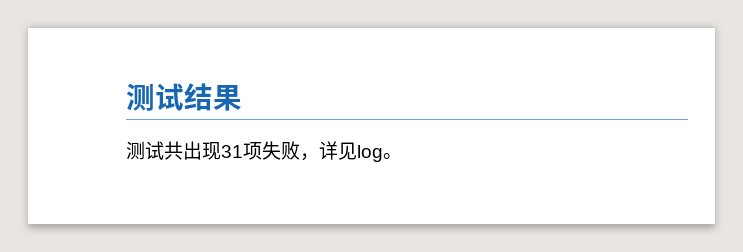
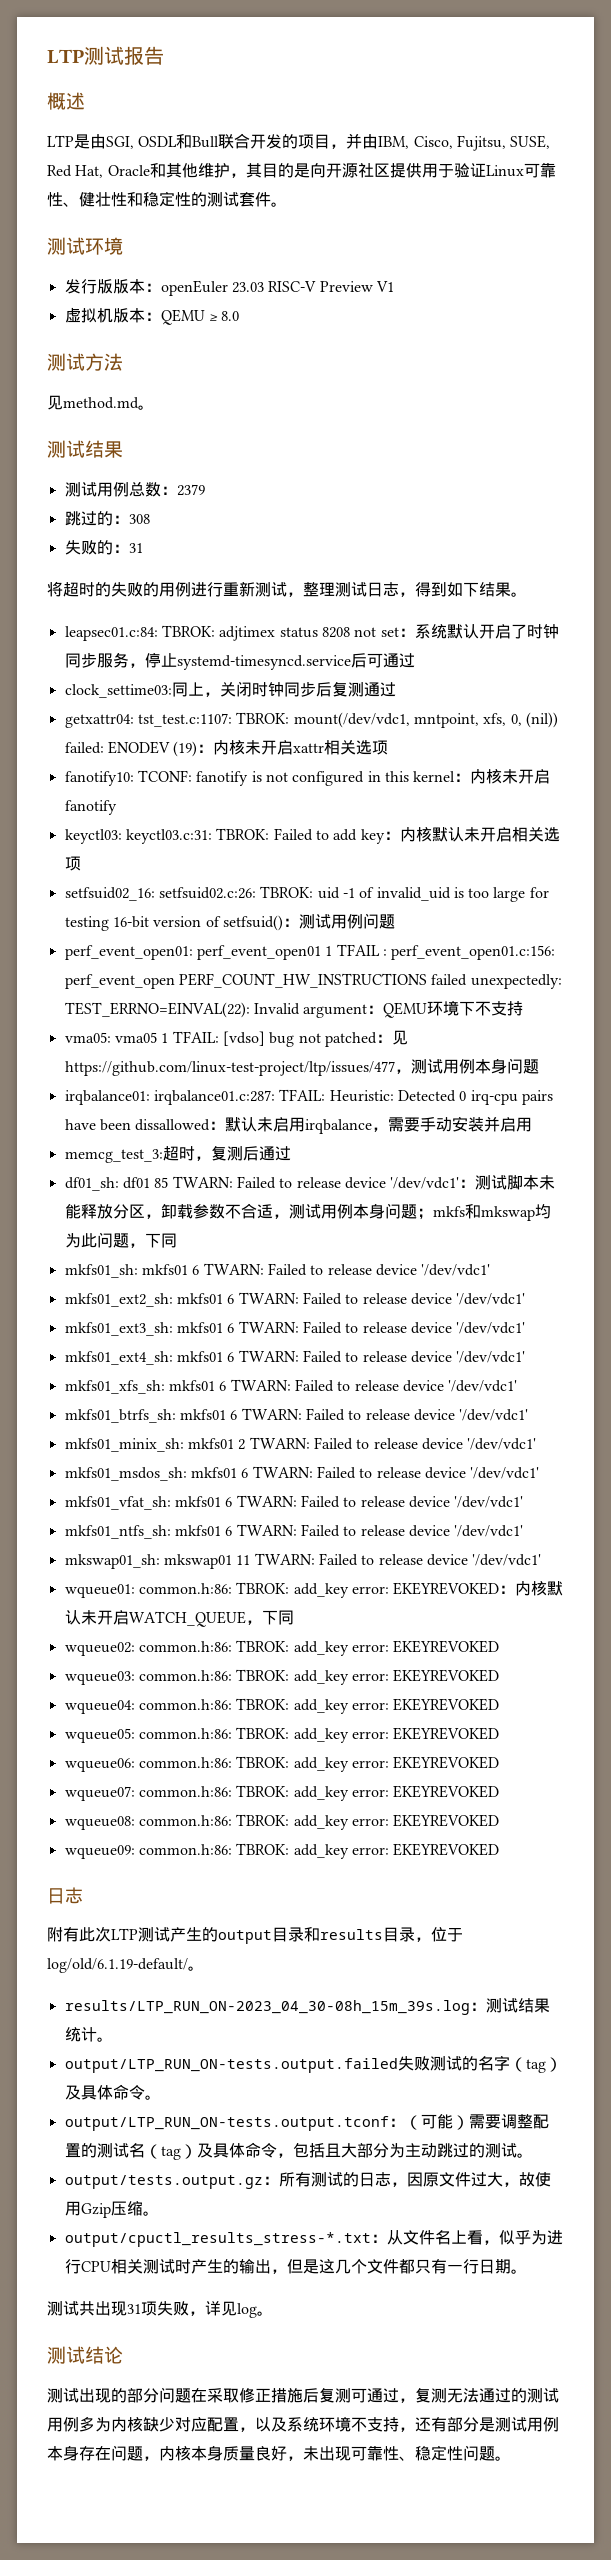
+ LTP测试报告
+ 概述
+ LTP是由SGI, OSDL和Bull联合开发的项目，并由IBM, Cisco, Fujitsu, SUSE, Red Hat, Oracle和其他维护，其目的是向开源社区提供用于验证Linux可靠性、健壮性和稳定性的测试套件。
+ 测试环境
+ 发行版版本：openEuler 23.03 RISC-V Preview V1
+ 虚拟机版本：QEMU ≥ 8.0
+ 测试方法
+ 见method.md。
  测试结果
+ 测试用例总数：2379
+ 跳过的：308
+ 失败的：31
+ 将超时的失败的用例进行重新测试，整理测试日志，得到如下结果。
+ leapsec01.c:84: TBROK: adjtimex status 8208 not set：系统默认开启了时钟同步服务，停止systemd-timesyncd.service后可通过
+ clock_settime03:同上，关闭时钟同步后复测通过
+ getxattr04: tst_test.c:1107: TBROK: mount(/dev/vdc1, mntpoint, xfs, 0, (nil)) failed: ENODEV (19)：内核未开启xattr相关选项
+ fanotify10: TCONF: fanotify is not configured in this kernel：内核未开启fanotify
+ keyctl03: keyctl03.c:31: TBROK: Failed to add key：内核默认未开启相关选项
+ setfsuid02_16: setfsuid02.c:26: TBROK: uid -1 of invalid_uid is too large for testing 16-bit version of setfsuid()：测试用例问题
+ perf_event_open01: perf_event_open01 1 TFAIL : perf_event_open01.c:156: perf_event_open PERF_COUNT_HW_INSTRUCTIONS failed unexpectedly: TEST_ERRNO=EINVAL(22): Invalid argument：QEMU环境下不支持
+ vma05: vma05 1 TFAIL: [vdso] bug not patched：见https://github.com/linux-test-project/ltp/issues/477，测试用例本身问题
+ irqbalance01: irqbalance01.c:287: TFAIL: Heuristic: Detected 0 irq-cpu pairs have been dissallowed：默认未启用irqbalance，需要手动安装并启用
+ memcg_test_3:超时，复测后通过
+ df01_sh: df01 85 TWARN: Failed to release device '/dev/vdc1'：测试脚本未能释放分区，卸载参数不合适，测试用例本身问题；mkfs和mkswap均为此问题，下同
+ mkfs01_sh: mkfs01 6 TWARN: Failed to release device '/dev/vdc1'
+ mkfs01_ext2_sh: mkfs01 6 TWARN: Failed to release device '/dev/vdc1'
+ mkfs01_ext3_sh: mkfs01 6 TWARN: Failed to release device '/dev/vdc1'
+ mkfs01_ext4_sh: mkfs01 6 TWARN: Failed to release device '/dev/vdc1'
+ mkfs01_xfs_sh: mkfs01 6 TWARN: Failed to release device '/dev/vdc1'
+ mkfs01_btrfs_sh: mkfs01 6 TWARN: Failed to release device '/dev/vdc1'
+ mkfs01_minix_sh: mkfs01 2 TWARN: Failed to release device '/dev/vdc1'
+ mkfs01_msdos_sh: mkfs01 6 TWARN: Failed to release device '/dev/vdc1'
+ mkfs01_vfat_sh: mkfs01 6 TWARN: Failed to release device '/dev/vdc1'
+ mkfs01_ntfs_sh: mkfs01 6 TWARN: Failed to release device '/dev/vdc1'
+ mkswap01_sh: mkswap01 11 TWARN: Failed to release device '/dev/vdc1'
+ wqueue01: common.h:86: TBROK: add_key error: EKEYREVOKED：内核默认未开启WATCH_QUEUE，下同
+ wqueue02: common.h:86: TBROK: add_key error: EKEYREVOKED
+ wqueue03: common.h:86: TBROK: add_key error: EKEYREVOKED
+ wqueue04: common.h:86: TBROK: add_key error: EKEYREVOKED
+ wqueue05: common.h:86: TBROK: add_key error: EKEYREVOKED
+ wqueue06: common.h:86: TBROK: add_key error: EKEYREVOKED
+ wqueue07: common.h:86: TBROK: add_key error: EKEYREVOKED
+ wqueue08: common.h:86: TBROK: add_key error: EKEYREVOKED
+ wqueue09: common.h:86: TBROK: add_key error: EKEYREVOKED
+ 日志
+ 附有此次LTP测试产生的output目录和results目录，位于log/old/6.1.19-default/。
+ results/LTP_RUN_ON-2023_04_30-08h_15m_39s.log：测试结果统计。
+ output/LTP_RUN_ON-tests.output.failed失败测试的名字（tag）及具体命令。
+ output/LTP_RUN_ON-tests.output.tconf：（可能）需要调整配置的测试名（tag）及具体命令，包括且大部分为主动跳过的测试。
+ output/tests.output.gz：所有测试的日志，因原文件过大，故使用Gzip压缩。
+ output/cpuctl_results_stress-*.txt：从文件名上看，似乎为进行CPU相关测试时产生的输出，但是这几个文件都只有一行日期。
+ 测试结论
+ 测试出现的部分问题在采取修正措施后复测可通过，复测无法通过的测试用例多为内核缺少对应配置，以及系统环境不支持，还有部分是测试用例本身存在问题，内核本身质量良好，未出现可靠性、稳定性问题。

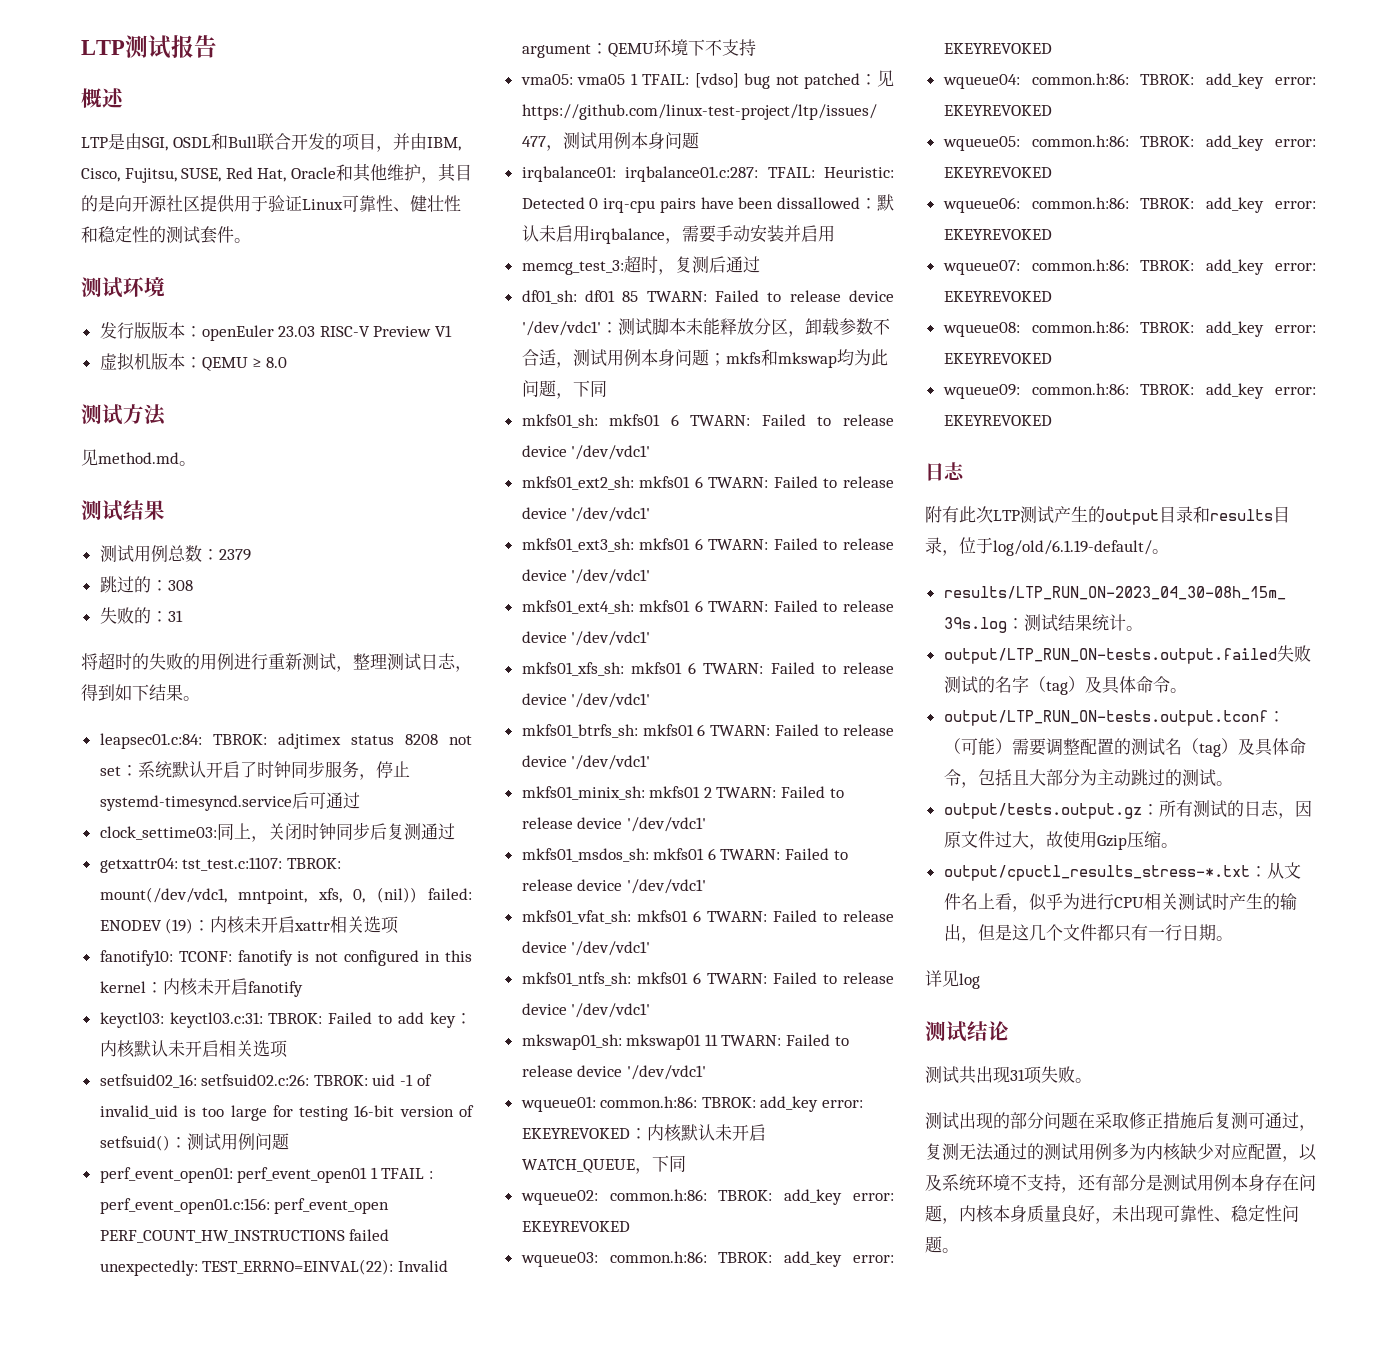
+ 详见log
+ 测试结论
- 测试共出现31项失败，详见log。
- 测试结论
+ 测试共出现31项失败。

